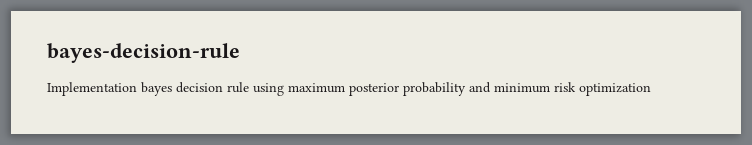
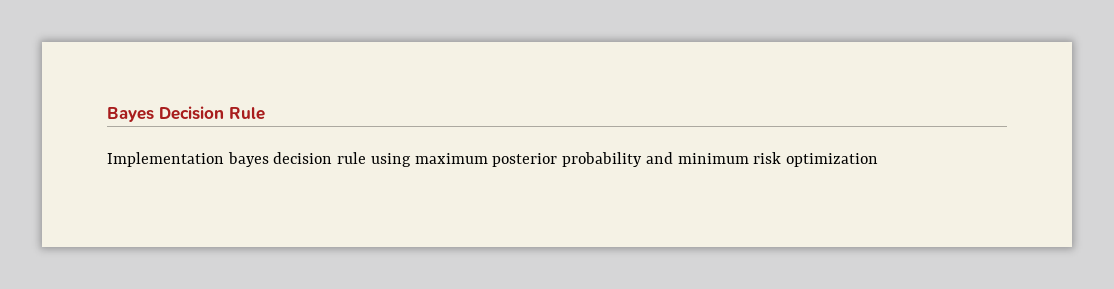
- bayes-decision-rule
+ Bayes Decision Rule

